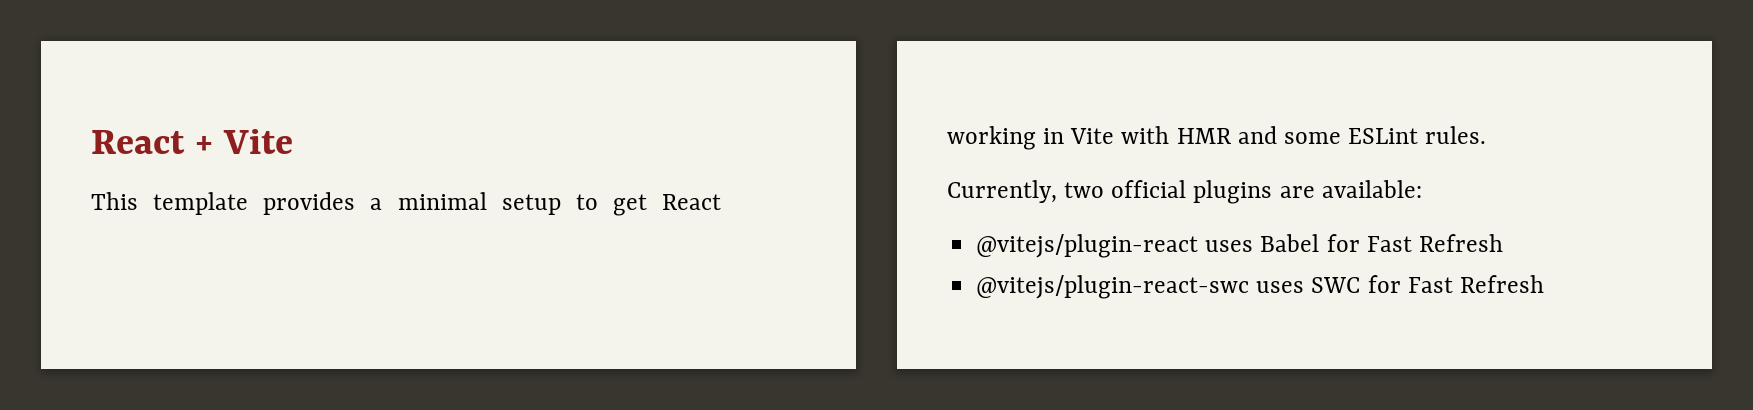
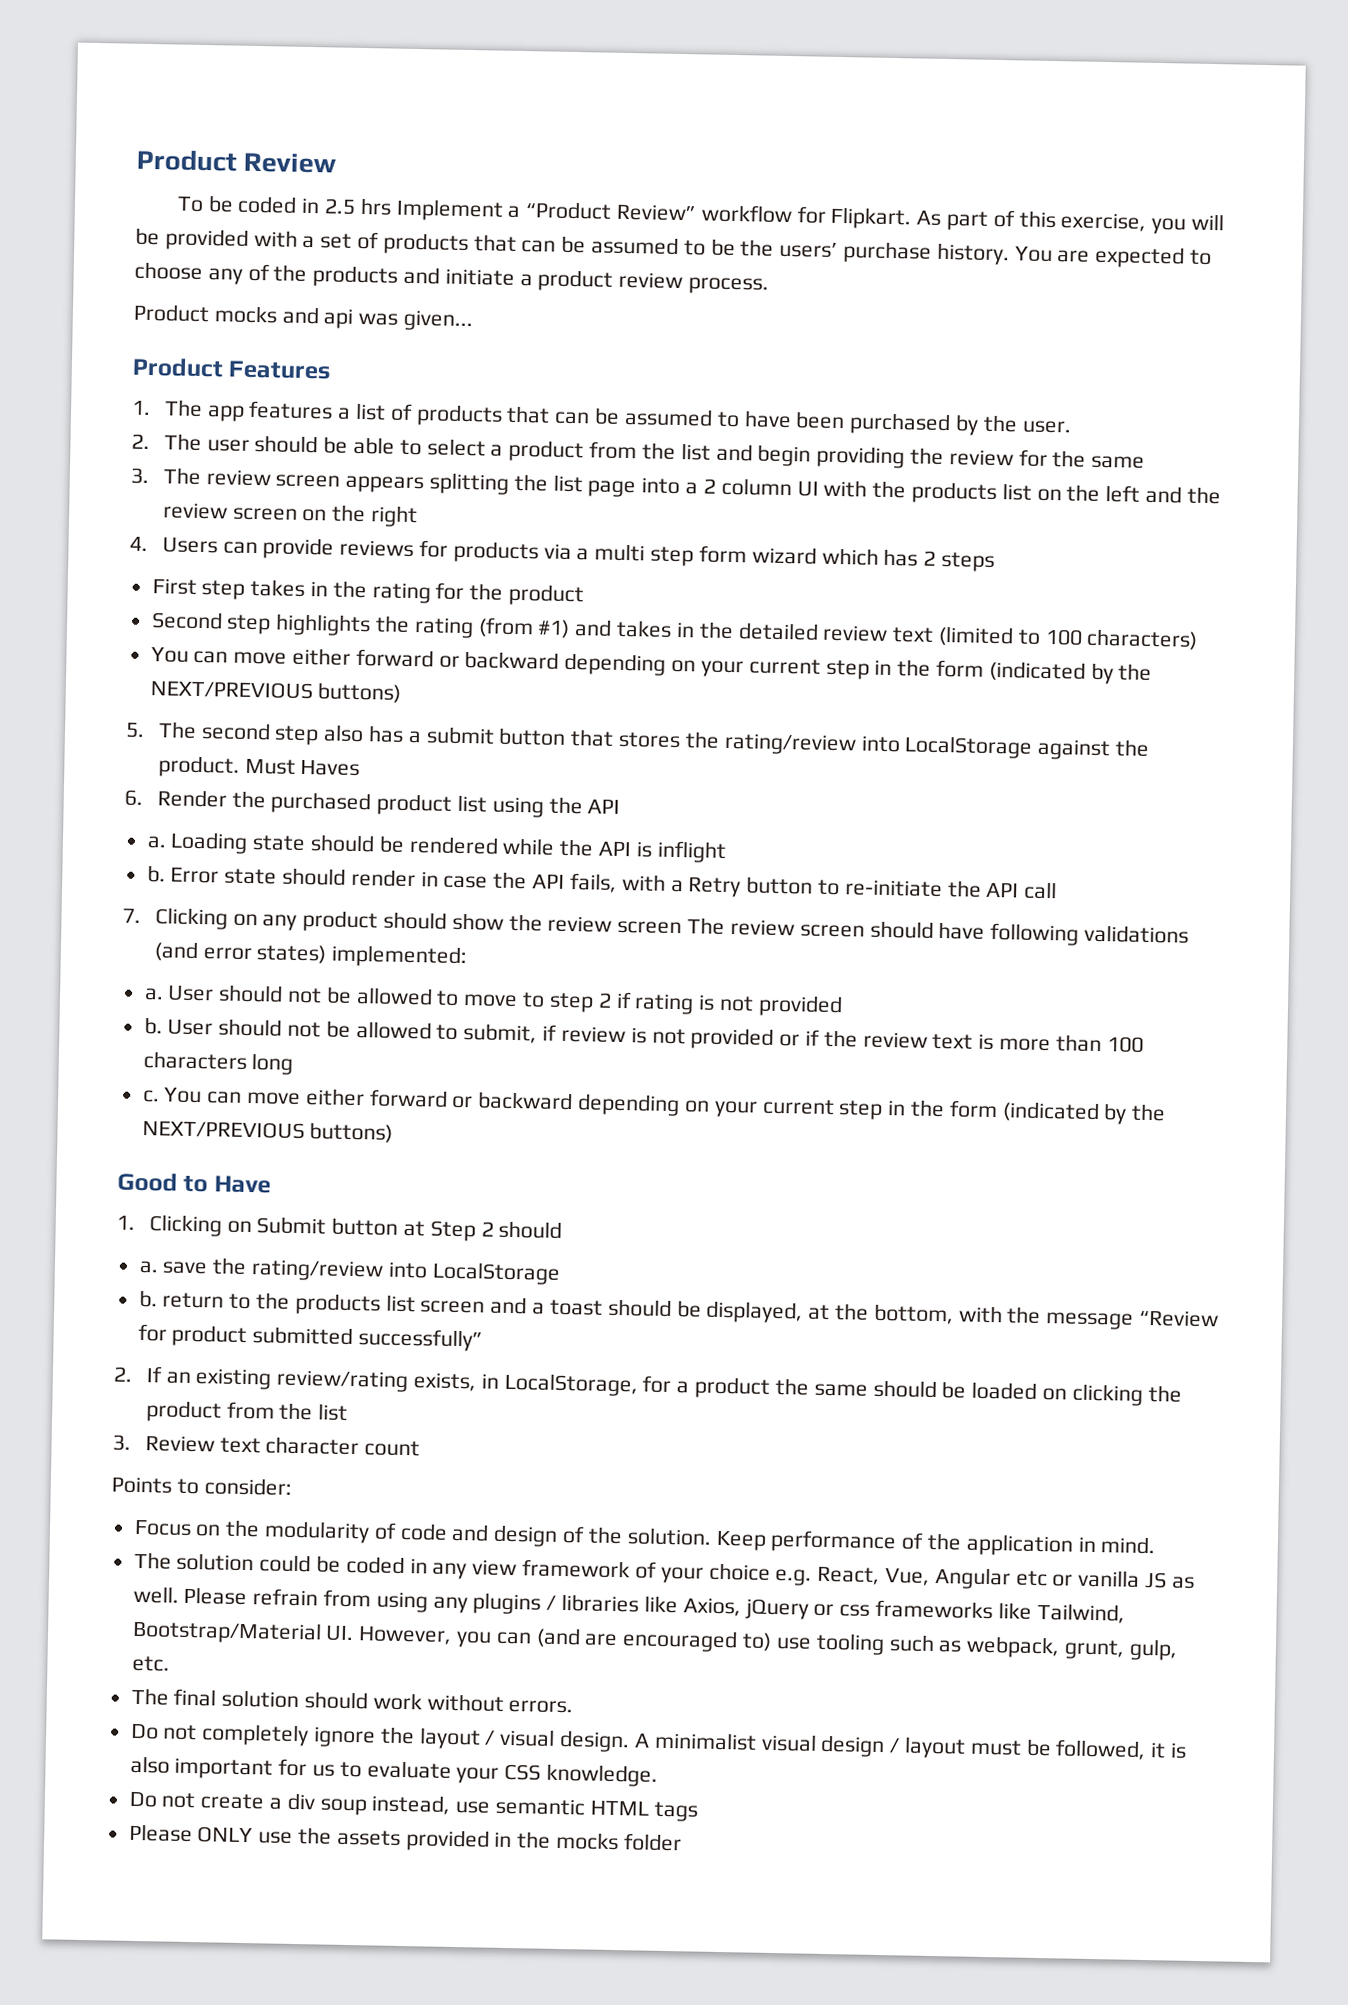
- React + Vite
- This template provides a minimal setup to get React working in Vite with HMR and some ESLint rules.
- Currently, two official plugins are available:
- @vitejs/plugin-react uses Babel for Fast Refresh
- @vitejs/plugin-react-swc uses SWC for Fast Refresh
+ Product Review
+ To be coded in 2.5 hrs Implement a “Product Review” workflow for Flipkart. As part of this exercise, you will be provided with a set of products that can be assumed to be the users’ purchase history. You are expected to choose any of the products and initiate a product review process.
+ Product mocks and api was given...
+ Product Features
+ 1. The app features a list of products that can be assumed to have been purchased by the user.
+ 2. The user should be able to select a product from the list and begin providing the review for the same
+ 3. The review screen appears splitting the list page into a 2 column UI with the products list on the left and the review screen on the right
+ 4. Users can provide reviews for products via a multi step form wizard which has 2 steps
+ First step takes in the rating for the product
+ Second step highlights the rating (from #1) and takes in the detailed review text (limited to 100 characters)
+ You can move either forward or backward depending on your current step in the form (indicated by the NEXT/PREVIOUS buttons)
+ 5. The second step also has a submit button that stores the rating/review into LocalStorage against the product. Must Haves
+ 6. Render the purchased product list using the API
+ a. Loading state should be rendered while the API is inflight
+ b. Error state should render in case the API fails, with a Retry button to re-initiate the API call
+ 7. Clicking on any product should show the review screen The review screen should have following validations (and error states) implemented:
+ a. User should not be allowed to move to step 2 if rating is not provided
+ b. User should not be allowed to submit, if review is not provided or if the review text is more than 100 characters long
+ c. You can move either forward or backward depending on your current step in the form (indicated by the NEXT/PREVIOUS buttons)
+ Good to Have
+ 1. Clicking on Submit button at Step 2 should
+ a. save the rating/review into LocalStorage
+ b. return to the products list screen and a toast should be displayed, at the bottom, with the message “Review for product submitted successfully”
+ 2. If an existing review/rating exists, in LocalStorage, for a product the same should be loaded on clicking the product from the list
+ 3. Review text character count
+ Points to consider:
+ Focus on the modularity of code and design of the solution. Keep performance of the application in mind.
+ The solution could be coded in any view framework of your choice e.g. React, Vue, Angular etc or vanilla JS as well. Please refrain from using any plugins / libraries like Axios, jQuery or css frameworks like Tailwind, Bootstrap/Material UI. However, you can (and are encouraged to) use tooling such as webpack, grunt, gulp, etc.
+ The final solution should work without errors.
+ Do not completely ignore the layout / visual design. A minimalist visual design / layout must be followed, it is also important for us to evaluate your CSS knowledge.
+ Do not create a div soup instead, use semantic HTML tags
+ Please ONLY use the assets provided in the mocks folder

